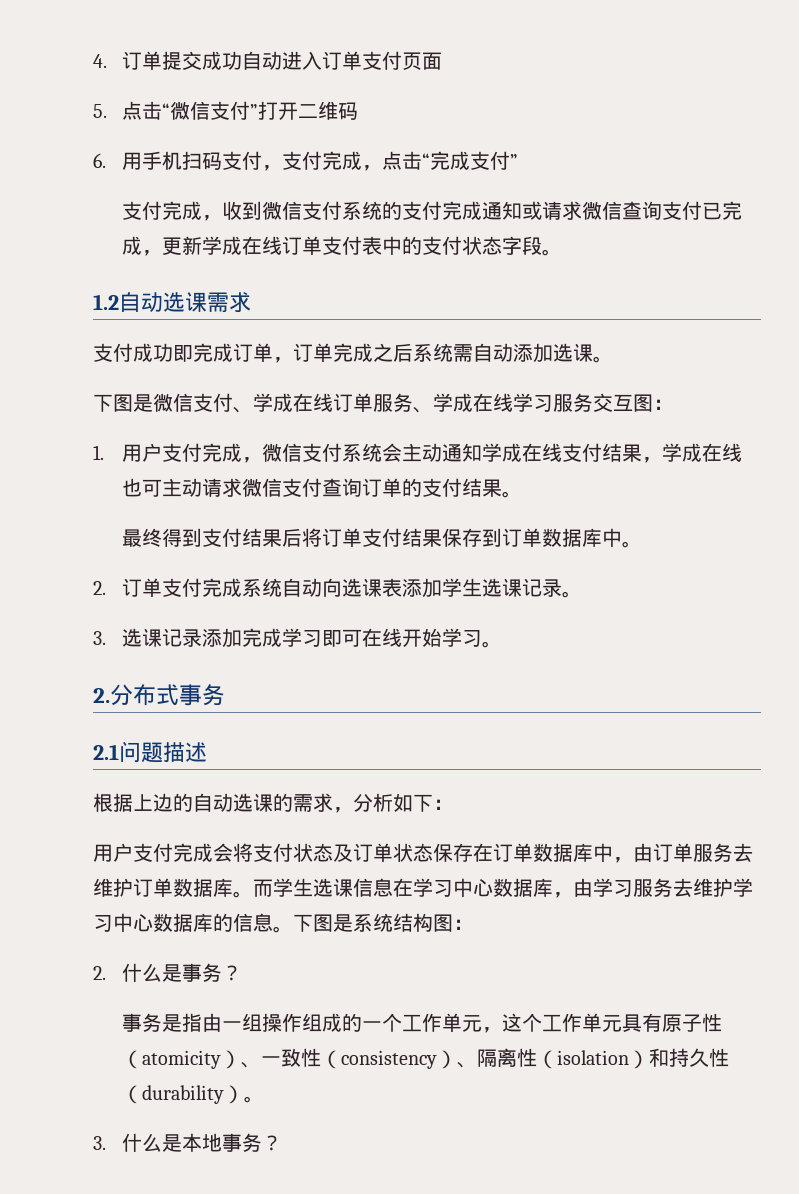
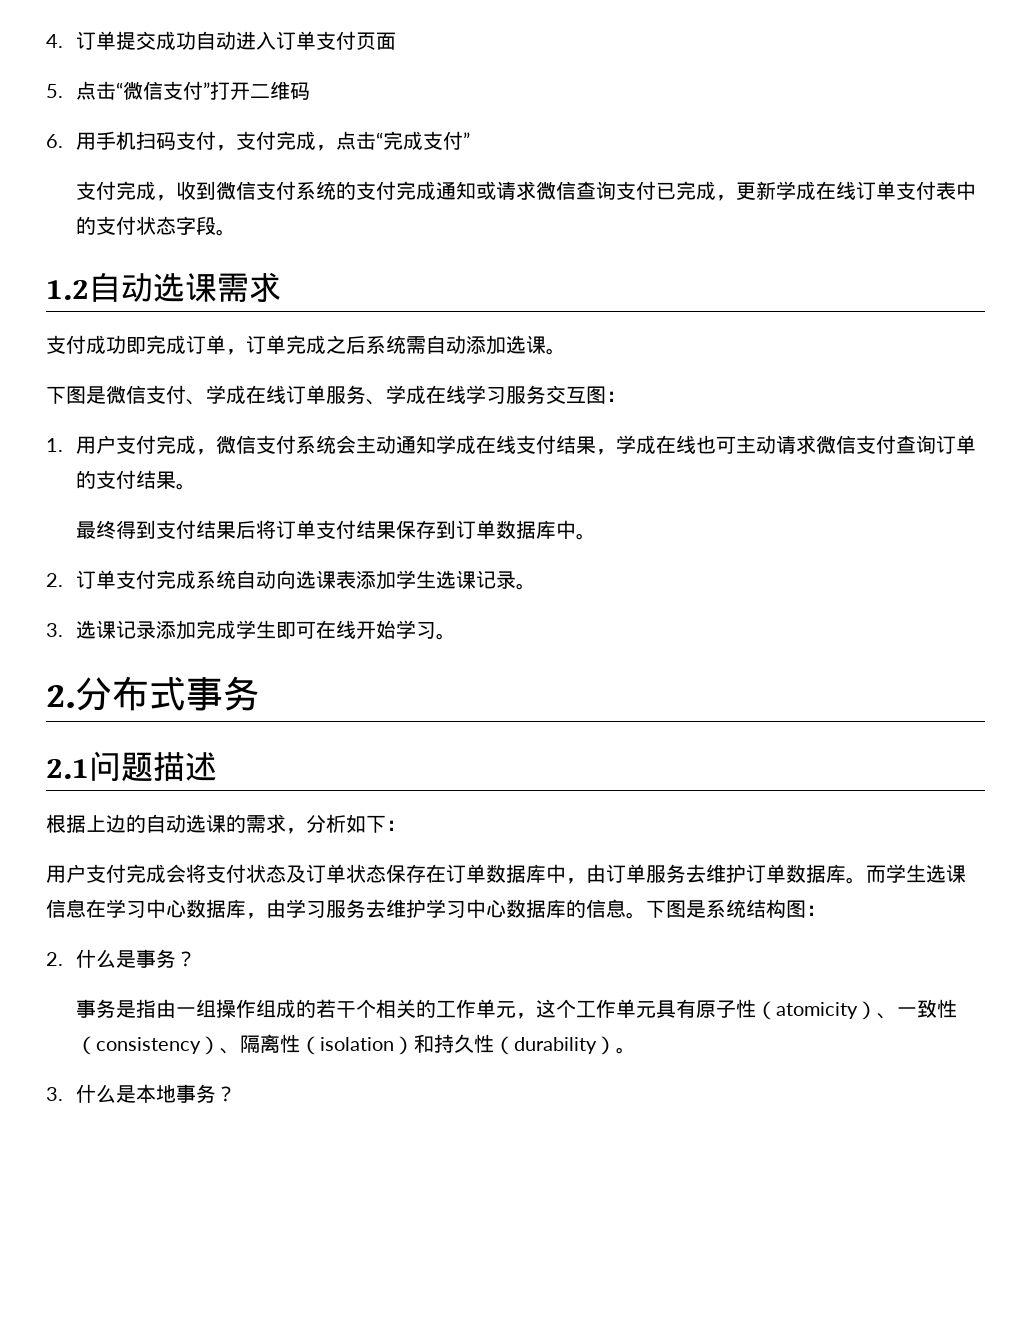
- 3.选课记录添加完成学习即可在线开始学习。
+ 3.选课记录添加完成学生即可在线开始学习。
- 事务是指由一组操作组成的一个工作单元，这个工作单元具有原子性（atomicity）、一致性（consistency）、隔离性（isolation）和持久性（durability）。
+ 事务是指由一组操作组成的若干个相关的工作单元，这个工作单元具有原子性（atomicity）、一致性（consistency）、隔离性（isolation）和持久性（durability）。

